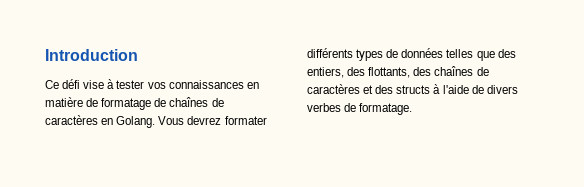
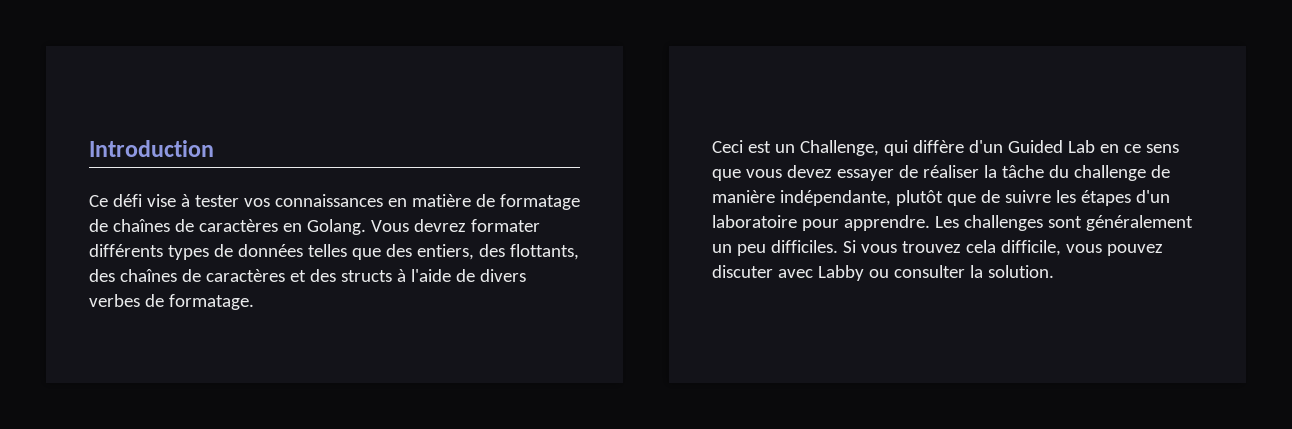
+ Ceci est un Challenge, qui diffère d'un Guided Lab en ce sens que vous devez essayer de réaliser la tâche du challenge de manière indépendante, plutôt que de suivre les étapes d'un laboratoire pour apprendre. Les challenges sont généralement un peu difficiles. Si vous trouvez cela difficile, vous pouvez discuter avec Labby ou consulter la solution.

